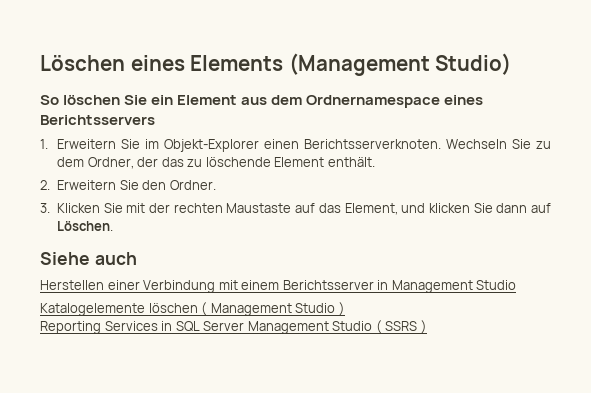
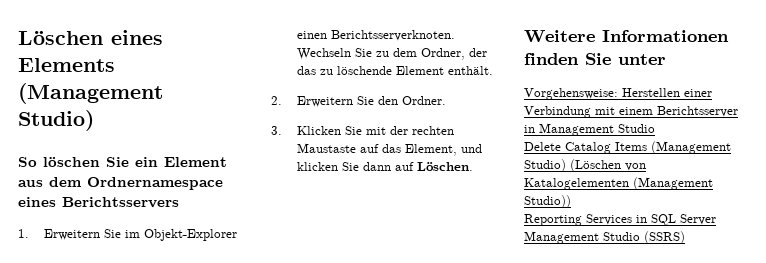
- Siehe auch
- Herstellen einer Verbindung mit einem Berichtsserver in Management Studio
+ Weitere Informationen finden Sie unter
+ Vorgehensweise: Herstellen einer Verbindung mit einem Berichtsserver in Management Studio
- Katalogelemente löschen ( Management Studio )
+ Delete Catalog Items (Management Studio) (Löschen von Katalogelementen (Management Studio))
- Reporting Services in SQL Server Management Studio ( SSRS )
+ Reporting Services in SQL Server Management Studio (SSRS)

